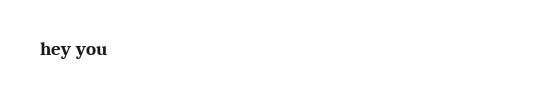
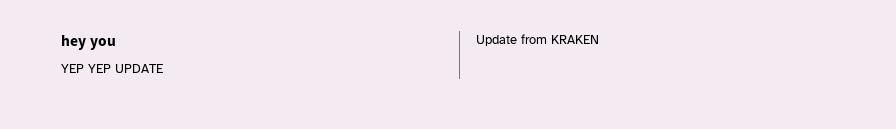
+ YEP YEP UPDATE
+ Update from KRAKEN

